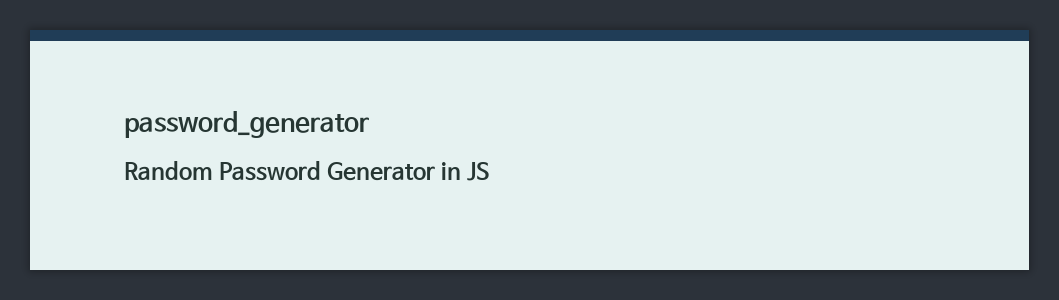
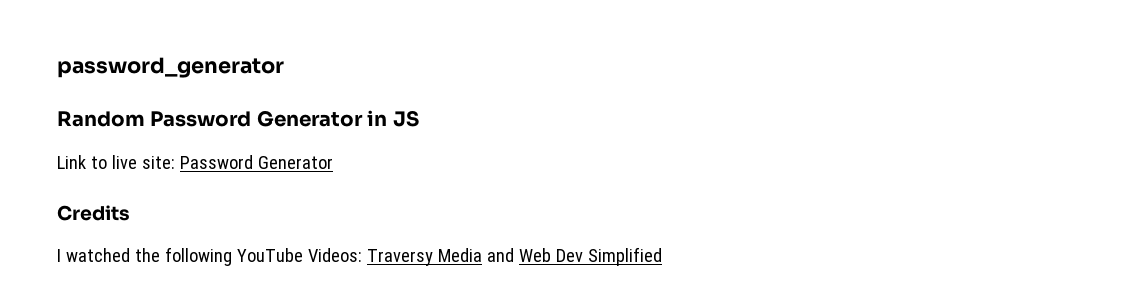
+ Link to live site: Password Generator
+ Credits
+ I watched the following YouTube Videos: Traversy Media and Web Dev Simplified

